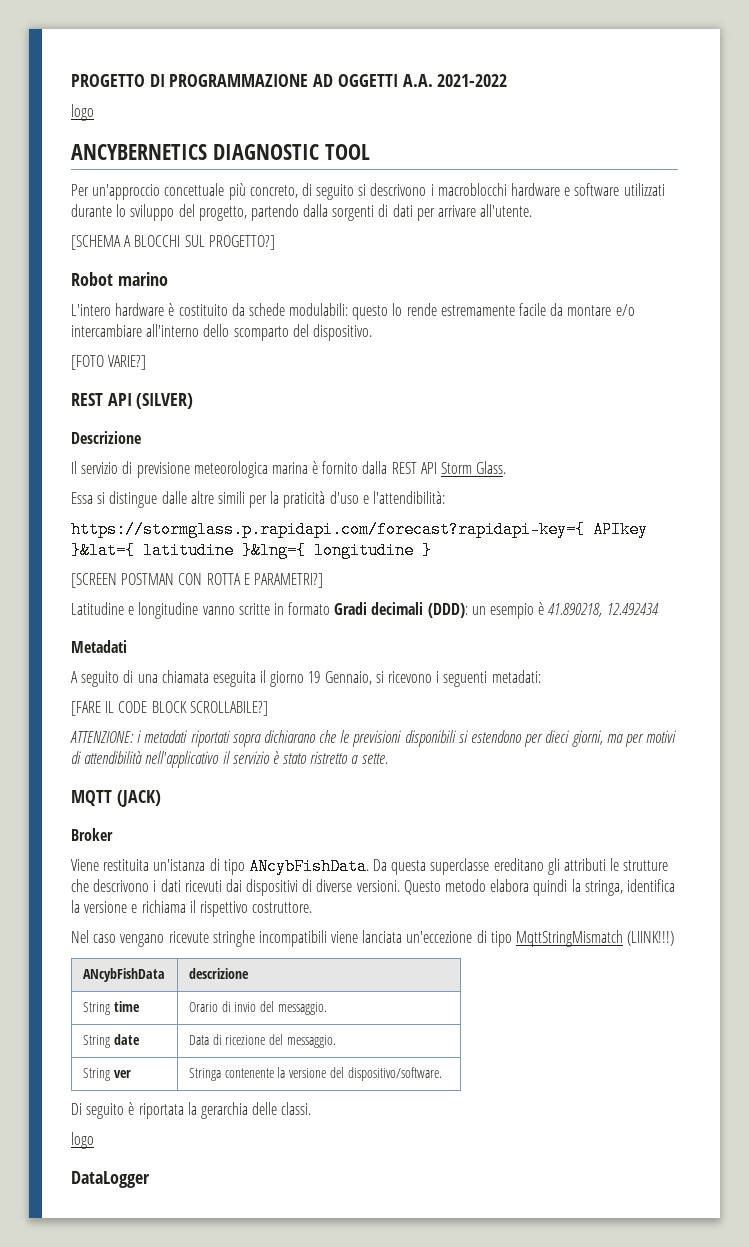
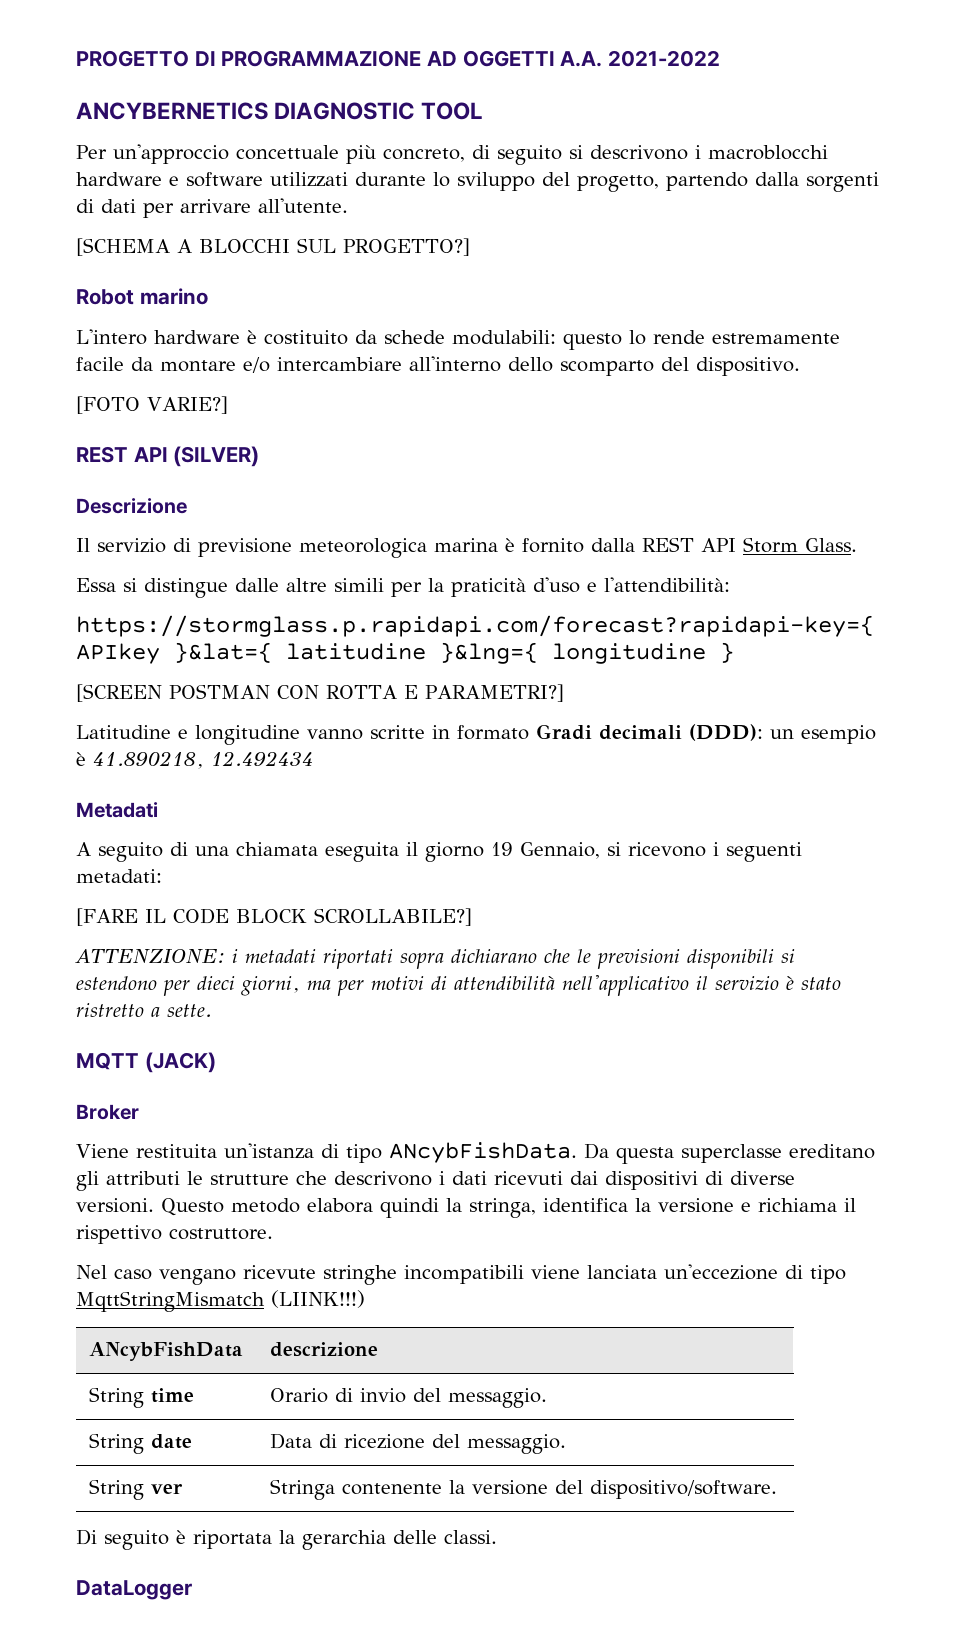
  PROGETTO DI PROGRAMMAZIONE AD OGGETTI A.A. 2021-2022
- logo
  Di seguito è riportata la gerarchia delle classi.
- logo

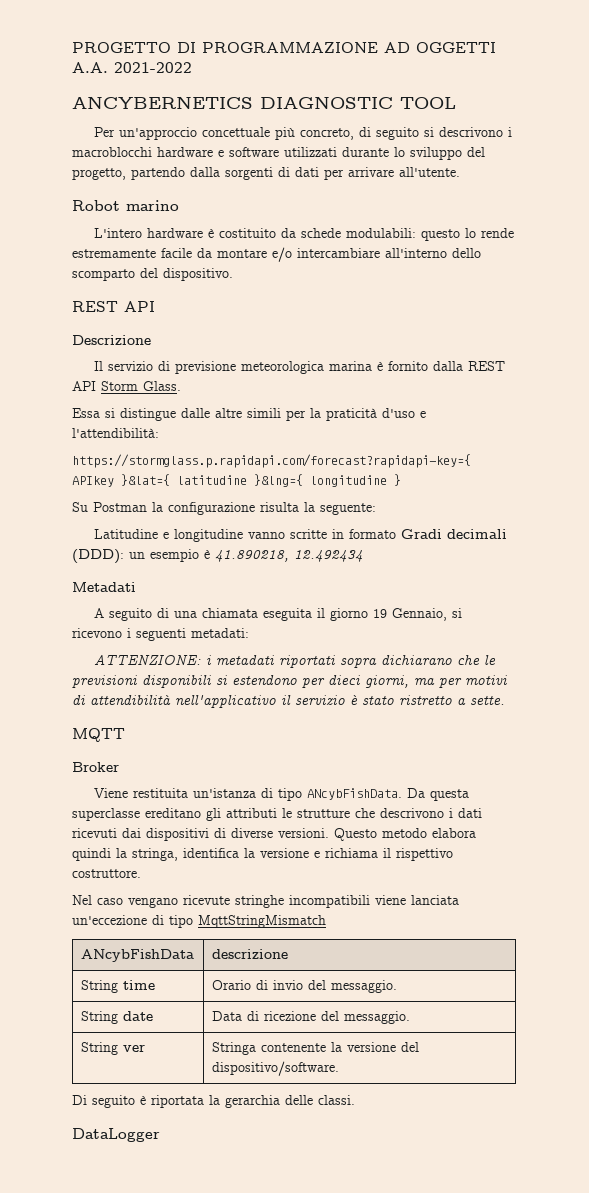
- [SCHEMA A BLOCCHI SUL PROGETTO?]
  L'intero hardware è costituito da schede modulabili: questo lo rende estremamente facile da montare e/o intercambiare all'interno dello scomparto del dispositivo.
- [FOTO VARIE?]
- REST API (SILVER)
+ REST API
- [SCREEN POSTMAN CON ROTTA E PARAMETRI?]
+ Su Postman la configurazione risulta la seguente:
- [FARE IL CODE BLOCK SCROLLABILE?]
- MQTT (JACK)
+ MQTT
- Nel caso vengano ricevute stringhe incompatibili viene lanciata un'eccezione di tipo MqttStringMismatch (LIINK!!!)
+ Nel caso vengano ricevute stringhe incompatibili viene lanciata un'eccezione di tipo MqttStringMismatch

